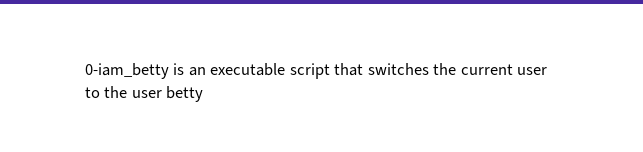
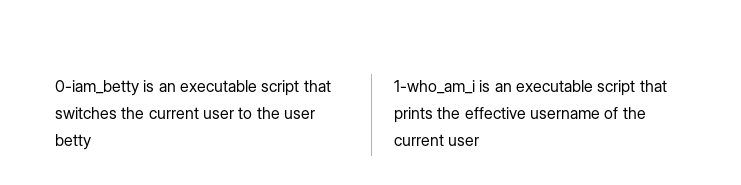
+ 1-who_am_i is an executable script that prints the effective username of the current user

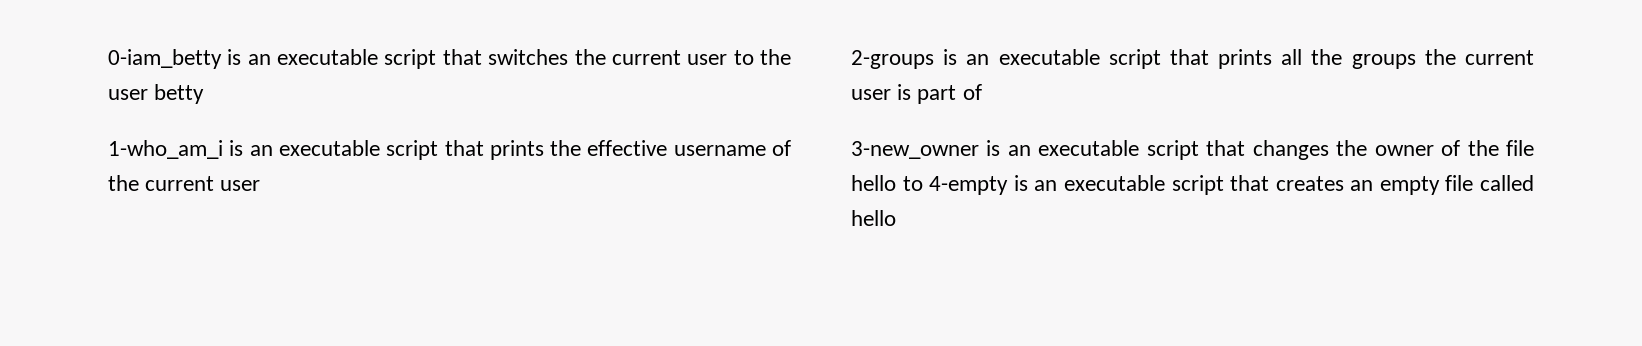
+ 2-groups is an executable script that prints all the groups the current user is part of
+ 3-new_owner is an executable script that changes the owner of the file hello to 4-empty is an executable script that creates an empty file called hello

